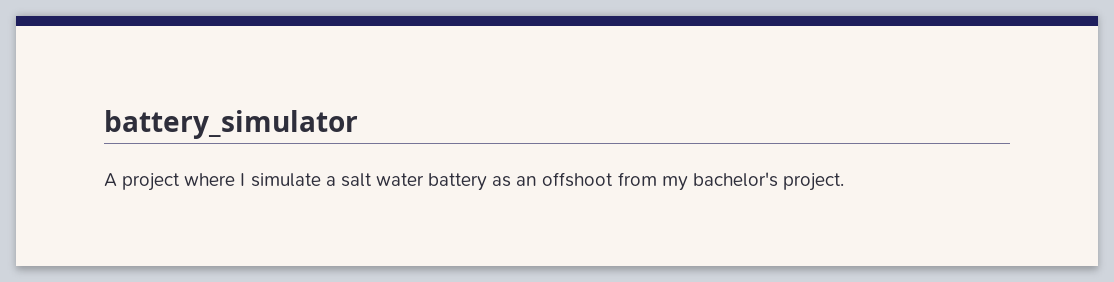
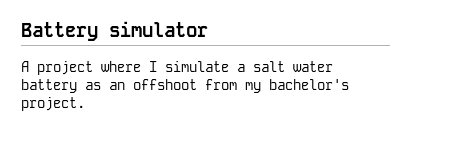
- battery_simulator
+ Battery simulator

